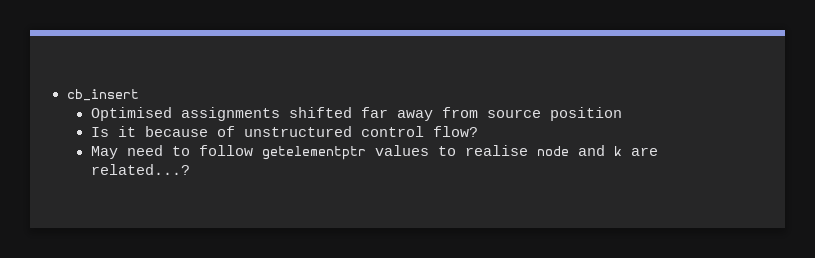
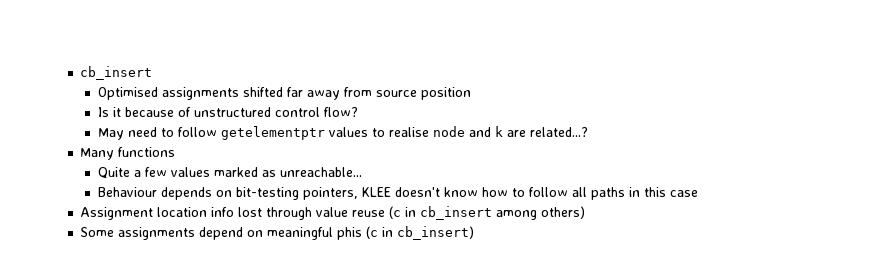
+ Many functions
+ Quite a few values marked as unreachable...
+ Behaviour depends on bit-testing pointers, KLEE doesn't know how to follow all paths in this case
+ Assignment location info lost through value reuse (c in cb_insert among others)
+ Some assignments depend on meaningful phis (c in cb_insert)

